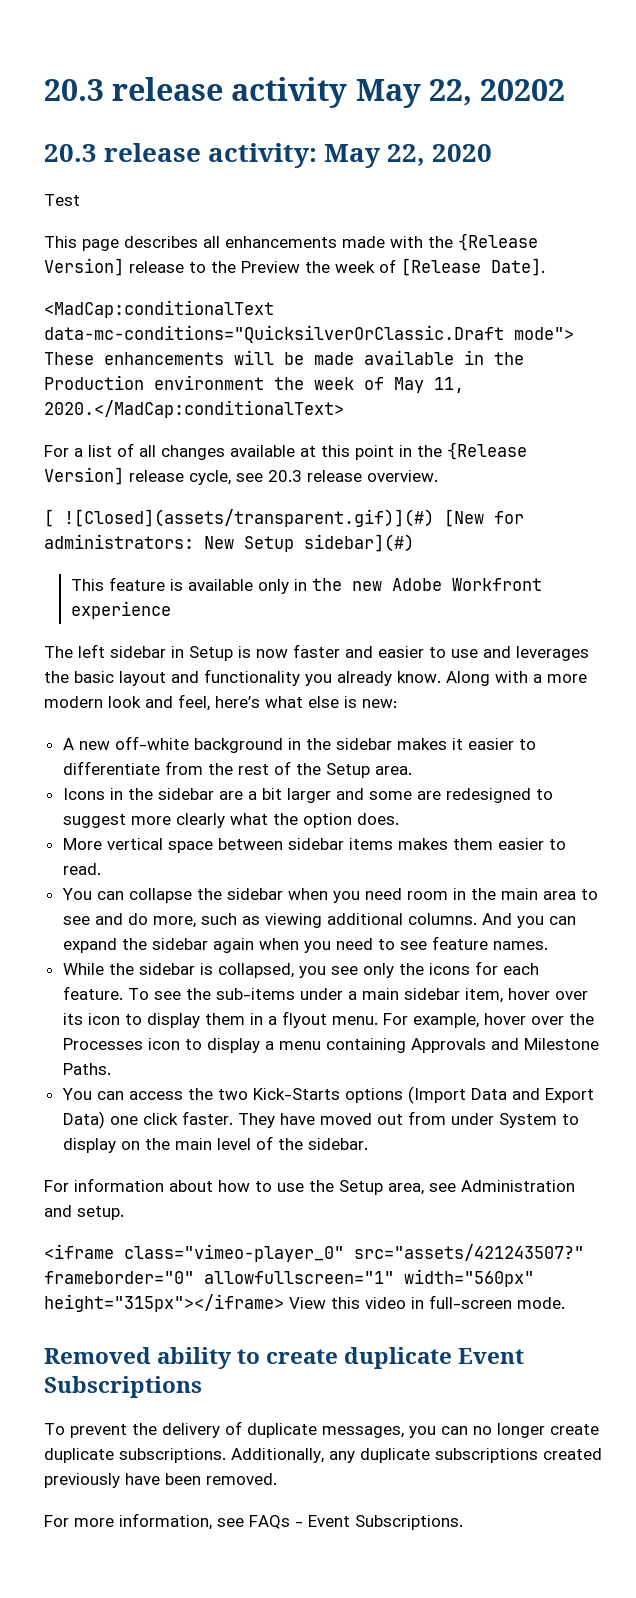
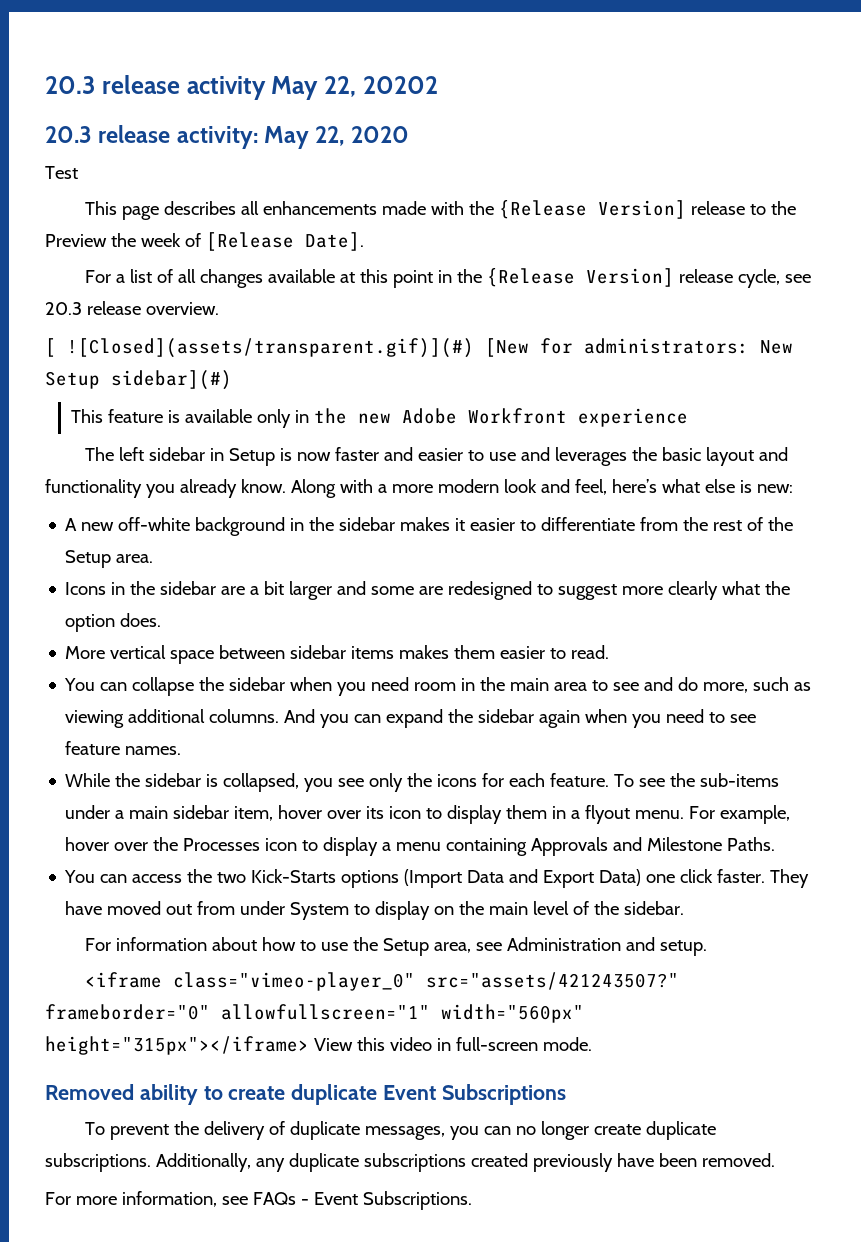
- <MadCap:conditionalText data-mc-conditions="QuicksilverOrClassic.Draft mode"> These enhancements will be made available in the Production environment the week of May 11, 2020.</MadCap:conditionalText>

